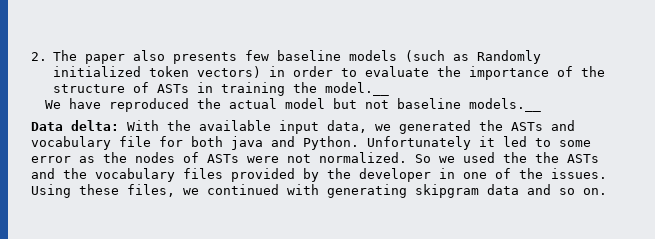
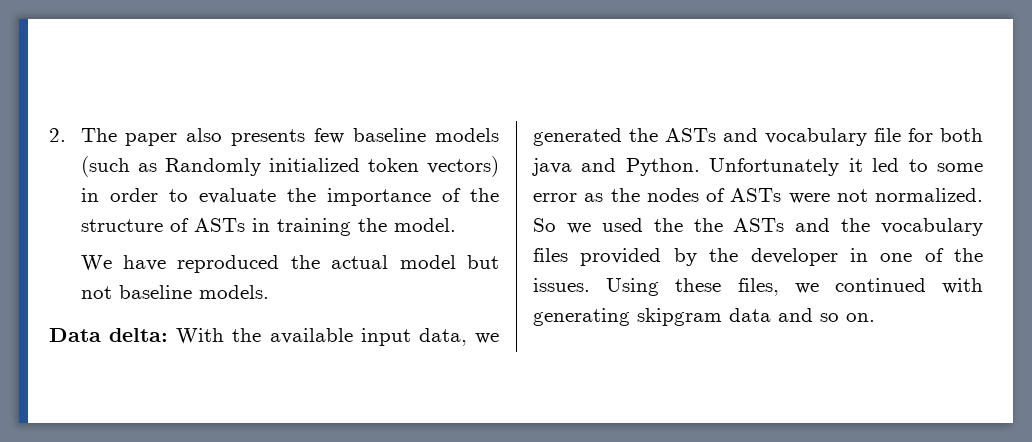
- 2. The paper also presents few baseline models (such as Randomly initialized token vectors) in order to evaluate the importance of the structure of ASTs in training the model.__
+ 2. The paper also presents few baseline models (such as Randomly initialized token vectors) in order to evaluate the importance of the structure of ASTs in training the model.
- We have reproduced the actual model but not baseline models.__
+ We have reproduced the actual model but not baseline models.

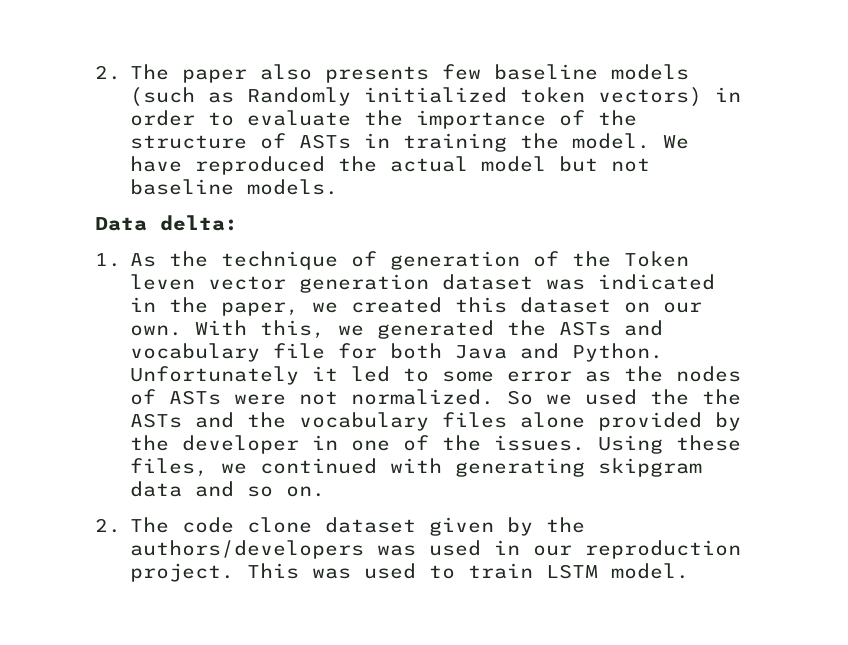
- 2. The paper also presents few baseline models (such as Randomly initialized token vectors) in order to evaluate the importance of the structure of ASTs in training the model.
- We have reproduced the actual model but not baseline models.
+ 2. The paper also presents few baseline models (such as Randomly initialized token vectors) in order to evaluate the importance of the structure of ASTs in training the model. We have reproduced the actual model but not baseline models.
- Data delta: With the available input data, we generated the ASTs and vocabulary file for both java and Python.
+ Data delta:
+ 1. As the technique of generation of the Token leven vector generation dataset was indicated in the paper, we created this dataset on our own. With this, we generated the ASTs and vocabulary file for both Java and Python.
- So we used the the ASTs and the vocabulary files provided by the developer in one of the issues.
+ So we used the the ASTs and the vocabulary files alone provided by the developer in one of the issues.
+ 2. The code clone dataset given by the authors/developers was used in our reproduction project. This was used to train LSTM model.

